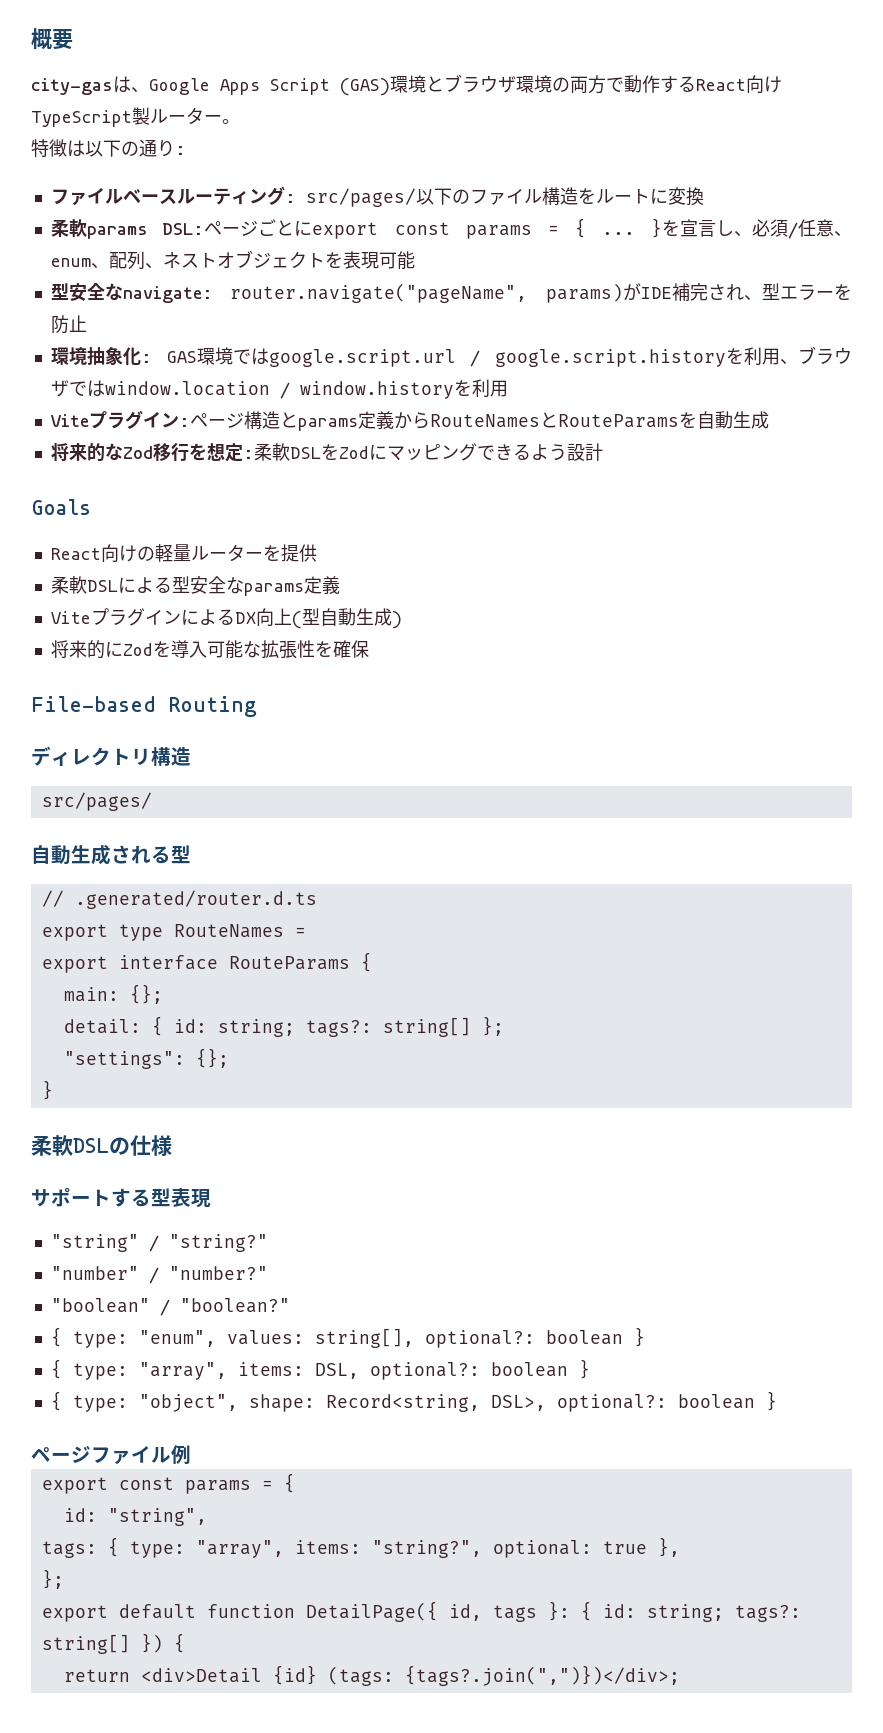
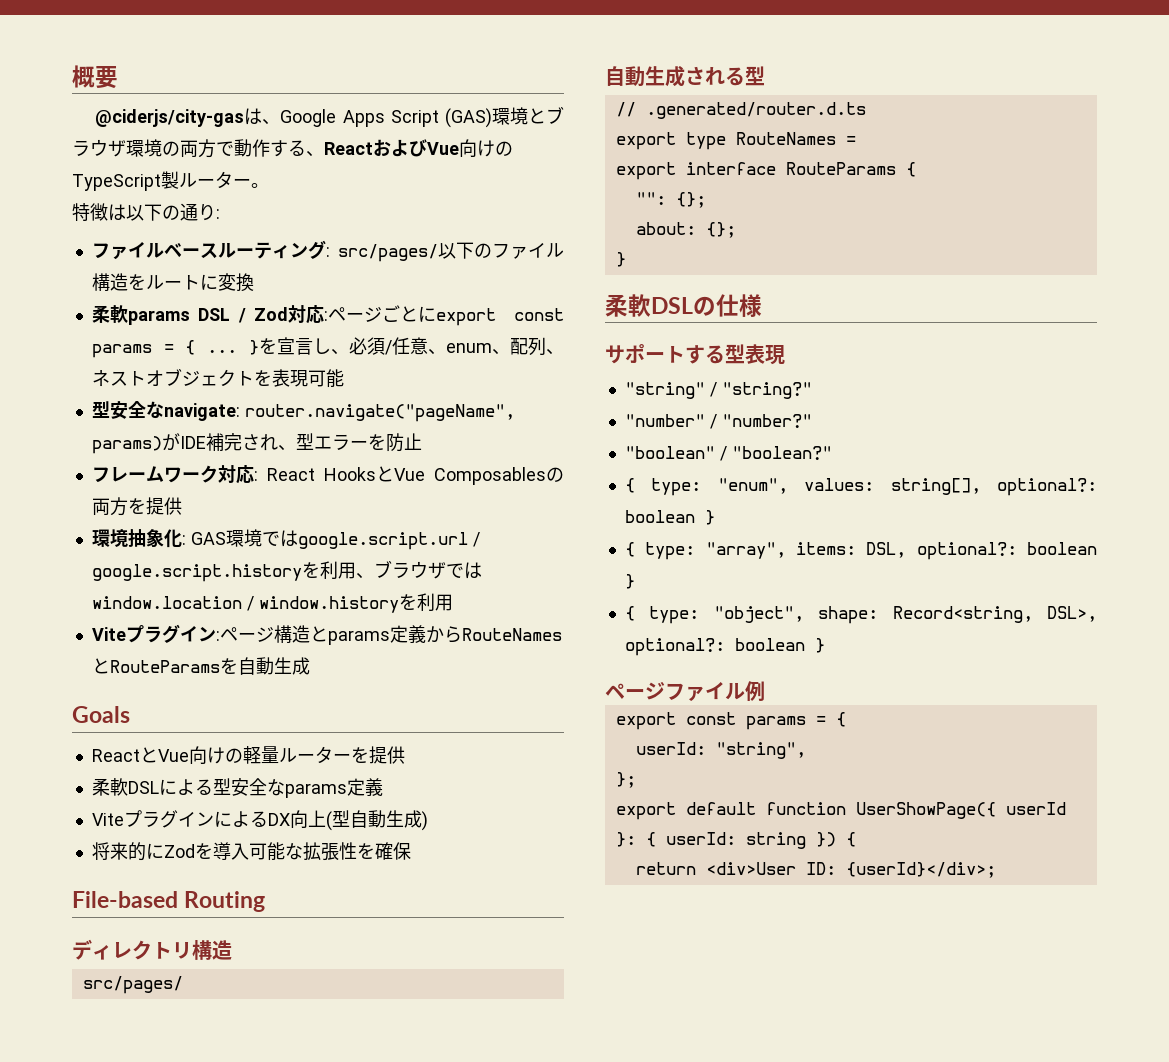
- city-gasは、Google Apps Script (GAS)環境とブラウザ環境の両方で動作するReact向けTypeScript製ルーター。
+ @ciderjs/city-gasは、Google Apps Script (GAS)環境とブラウザ環境の両方で動作する、ReactおよびVue向けのTypeScript製ルーター。
- 柔軟params DSL:ページごとにexport const params = { ...
+ 柔軟params DSL / Zod対応:ページごとにexport const params = { ...
+ フレームワーク対応: React HooksとVue Composablesの両方を提供
- 将来的なZod移行を想定:柔軟DSLをZodにマッピングできるよう設計
- React向けの軽量ルーターを提供
+ ReactとVue向けの軽量ルーターを提供
- main: {};
- detail: { id: string; tags?: string[] };
- "settings": {};
+ "": {};
+ about: {};
- id: "string",
+ userId: "string",
- tags: { type: "array", items: "string?", optional: true },
  };
- export default function DetailPage({ id, tags }: { id: string; tags?: string[] }) {
+ export default function UserShowPage({ userId }: { userId: string }) {
- return <div>Detail {id} (tags: {tags?.join(",")})</div>;
+ return <div>User ID: {userId}</div>;

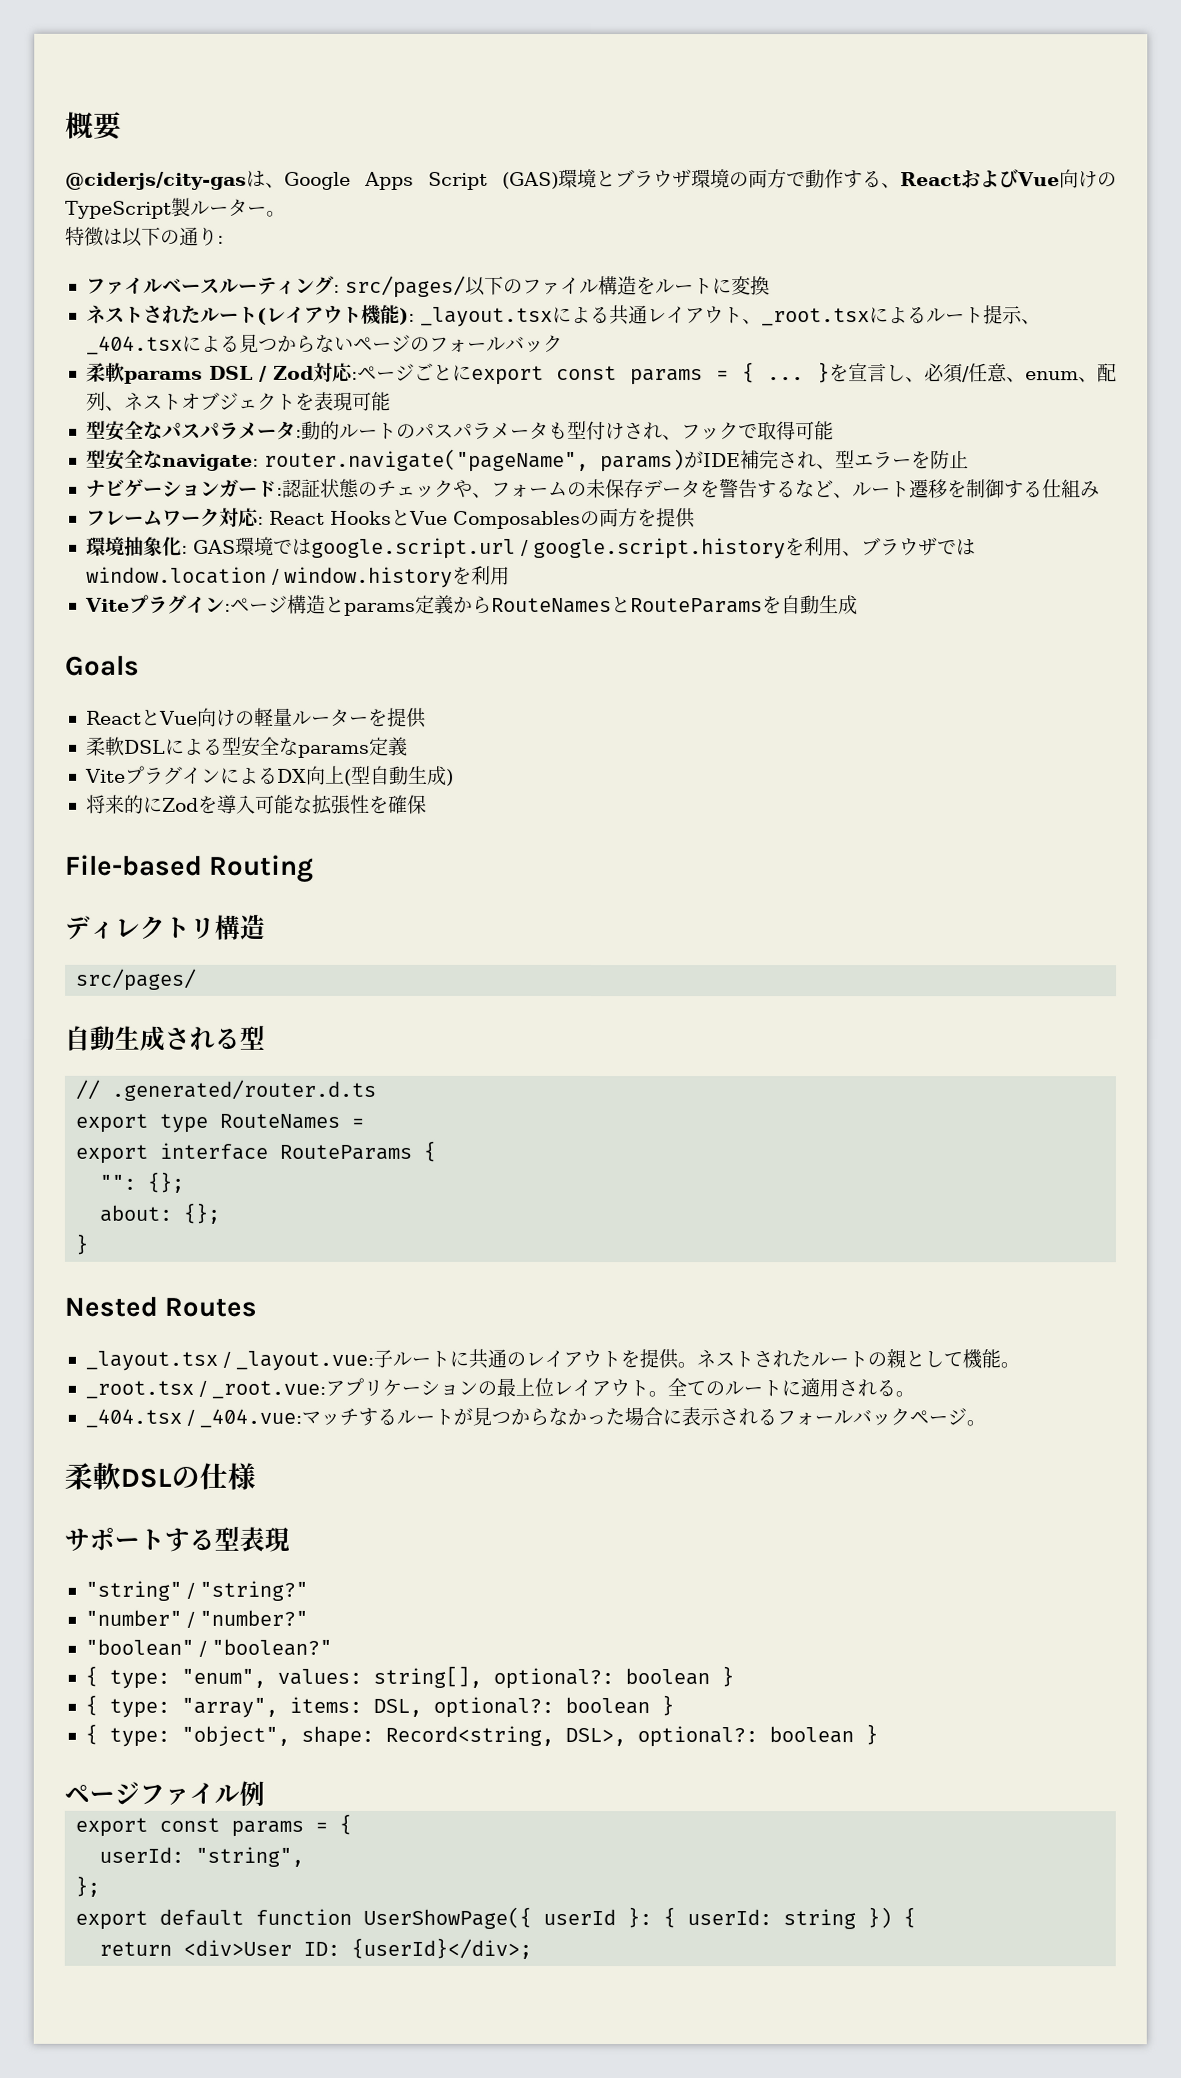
+ ネストされたルート(レイアウト機能): _layout.tsxによる共通レイアウト、_root.tsxによるルート提示、_404.tsxによる見つからないページのフォールバック
+ 型安全なパスパラメータ:動的ルートのパスパラメータも型付けされ、フックで取得可能
+ ナビゲーションガード:認証状態のチェックや、フォームの未保存データを警告するなど、ルート遷移を制御する仕組み
+ Nested Routes
+ _layout.tsx / _layout.vue:子ルートに共通のレイアウトを提供。ネストされたルートの親として機能。
+ _root.tsx / _root.vue:アプリケーションの最上位レイアウト。全てのルートに適用される。
+ _404.tsx / _404.vue:マッチするルートが見つからなかった場合に表示されるフォールバックページ。

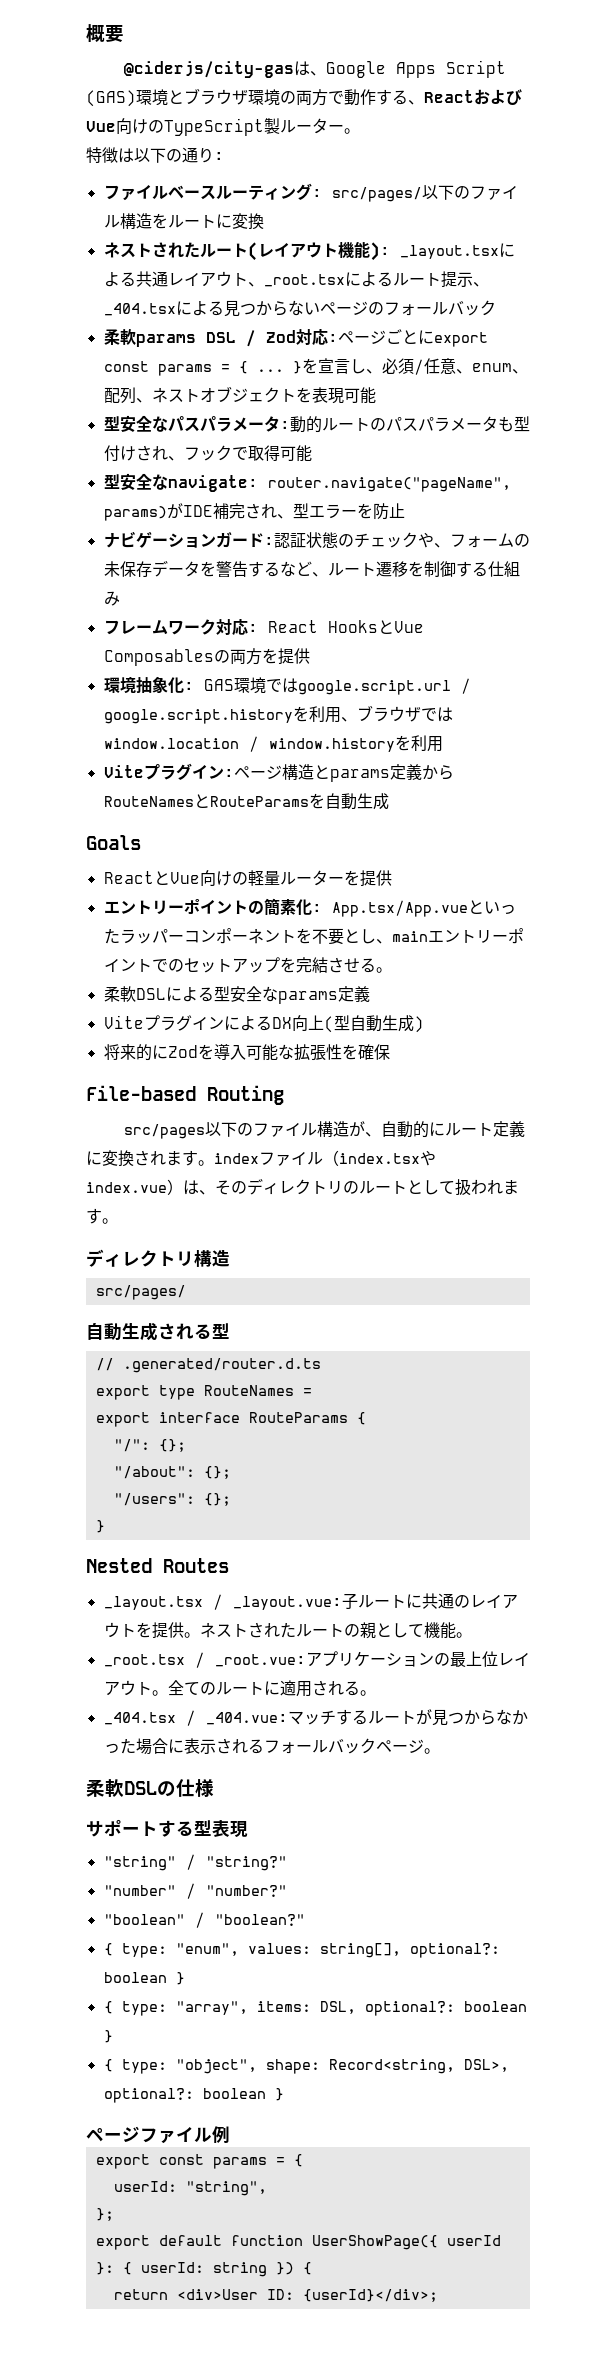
+ エントリーポイントの簡素化: App.tsx/App.vueといったラッパーコンポーネントを不要とし、mainエントリーポイントでのセットアップを完結させる。
+ src/pages以下のファイル構造が、自動的にルート定義に変換されます。indexファイル（index.tsxやindex.vue）は、そのディレクトリのルートとして扱われます。
- "": {};
- about: {};
+ "/": {};
+ "/about": {};
+ "/users": {};

